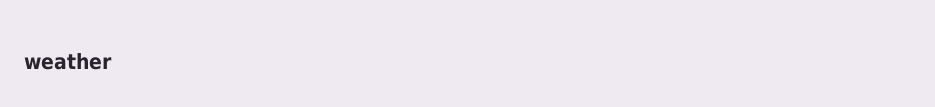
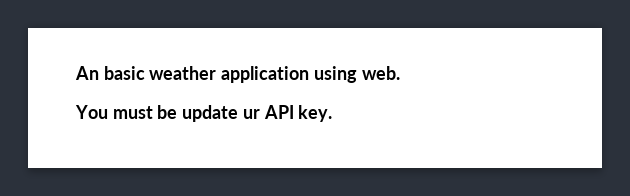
- weather
+ An basic weather application using web.
+ You must be update ur API key.

